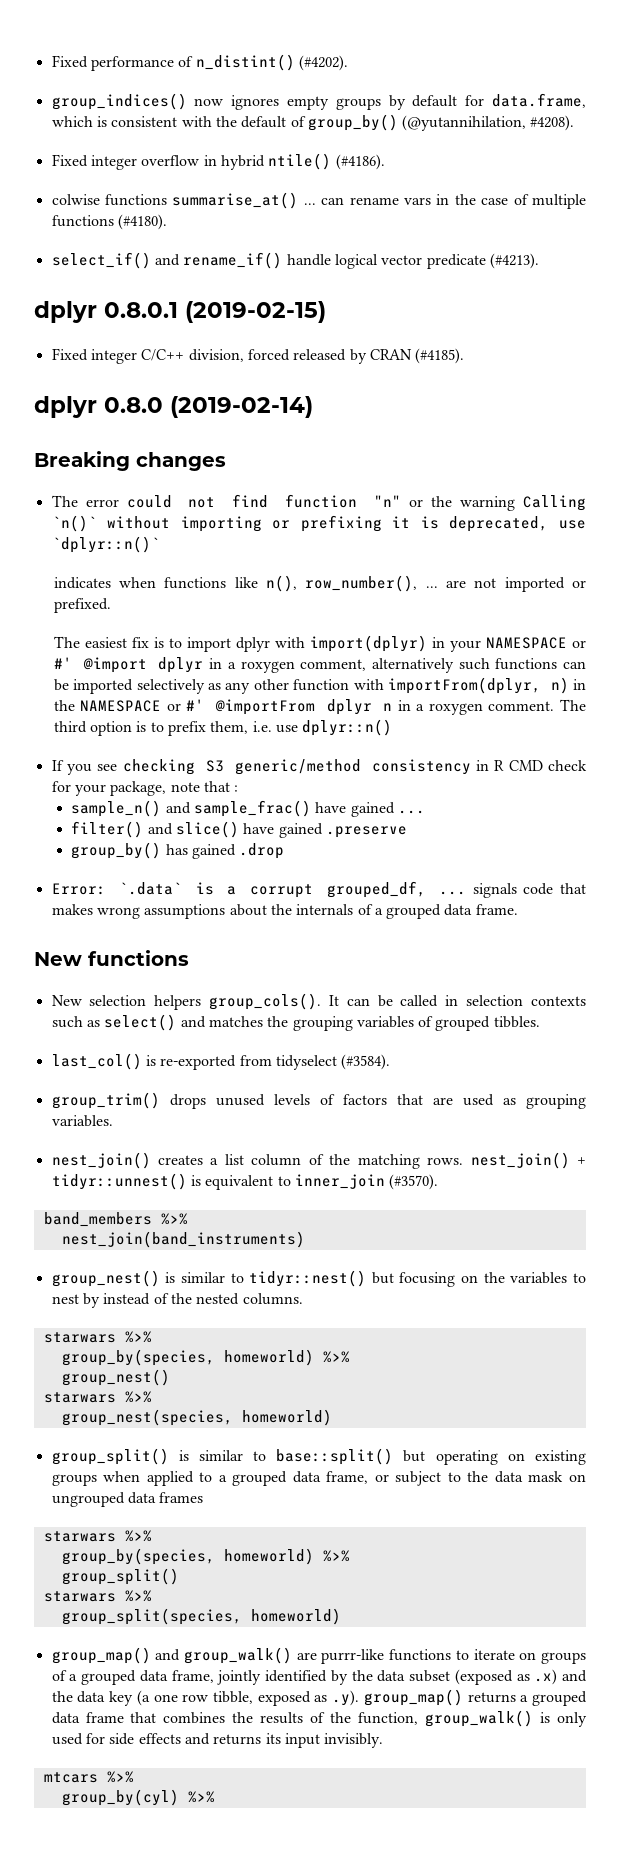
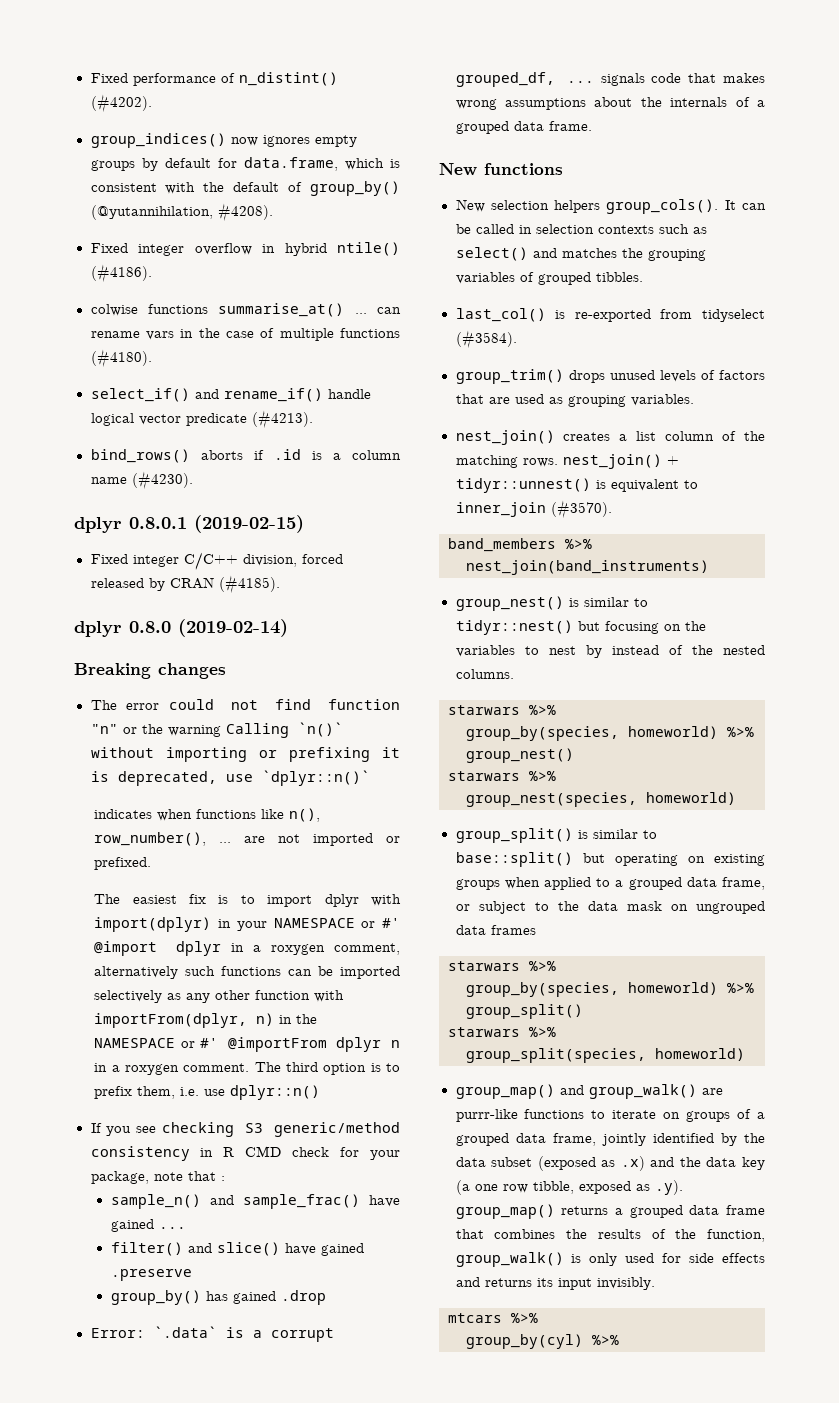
+ bind_rows() aborts if .id is a column name (#4230).

